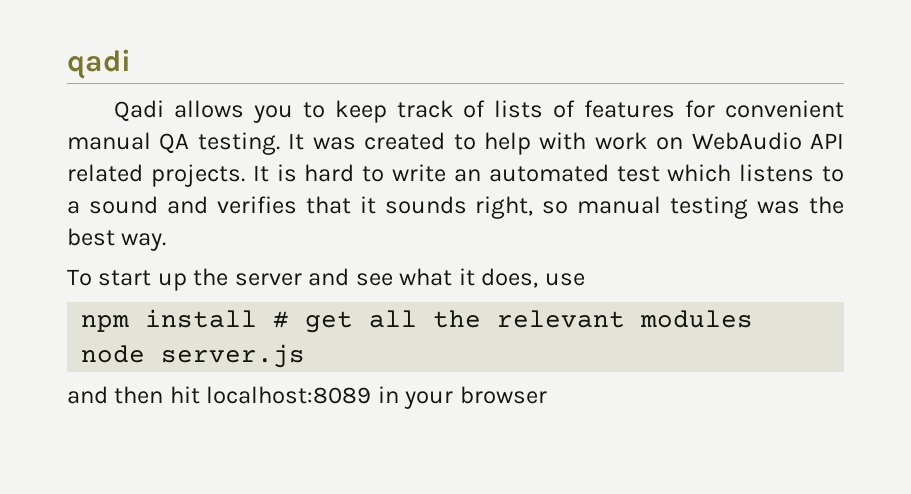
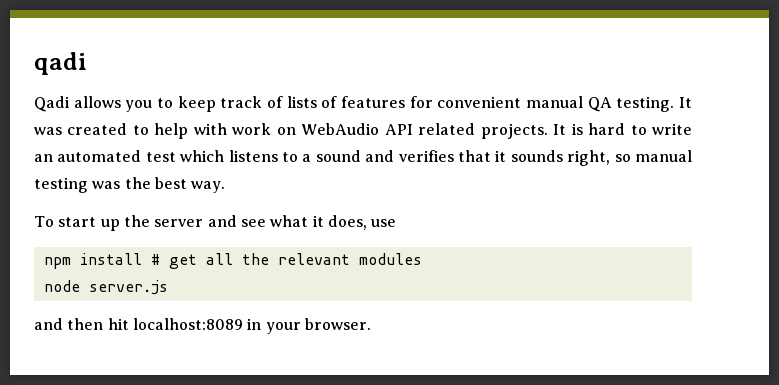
- and then hit localhost:8089 in your browser
+ and then hit localhost:8089 in your browser.

